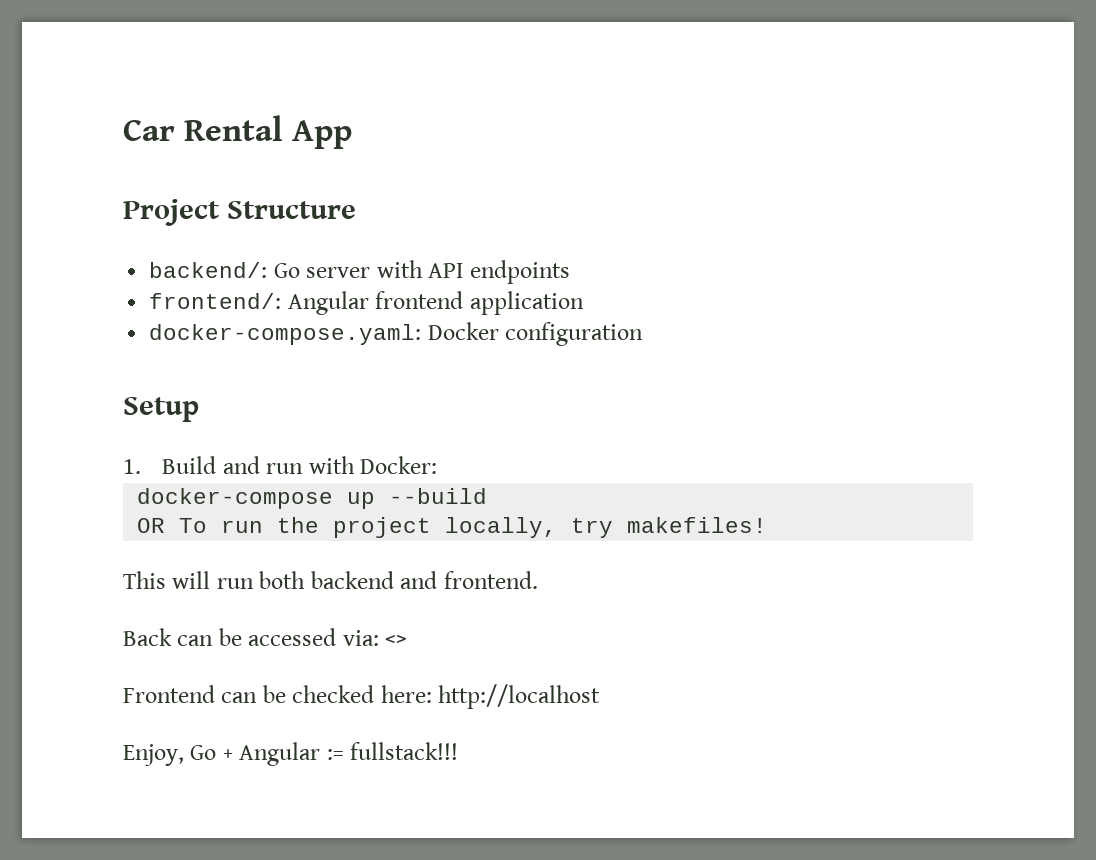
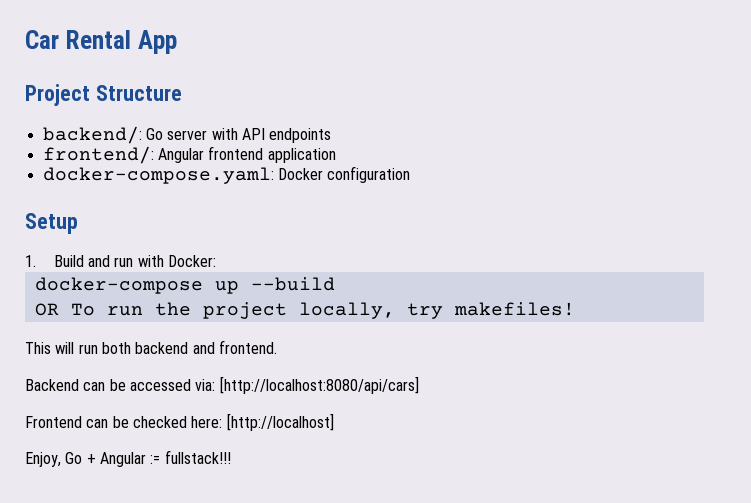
- Back can be accessed via: <>
+ Backend can be accessed via: [http://localhost:8080/api/cars]
- Frontend can be checked here: http://localhost
+ Frontend can be checked here: [http://localhost]

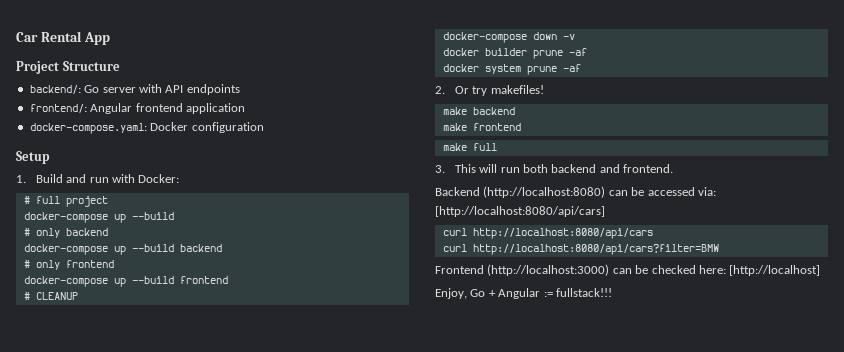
+ # full project
- OR To run the project locally, try makefiles!
- This will run both backend and frontend.
+ # only backend
+ docker-compose up --build backend
+ # only frontend
+ docker-compose up --build frontend
+ # CLEANUP
+ docker-compose down -v
+ docker builder prune -af
+ docker system prune -af
+ 2. Or try makefiles!
+ make backend
+ make frontend
+ make full
+ 3. This will run both backend and frontend.
- Backend can be accessed via: [http://localhost:8080/api/cars]
+ Backend (http://localhost:8080) can be accessed via: [http://localhost:8080/api/cars]
+ curl http://localhost:8080/api/cars
+ curl http://localhost:8080/api/cars?filter=BMW
- Frontend can be checked here: [http://localhost]
+ Frontend (http://localhost:3000) can be checked here: [http://localhost]

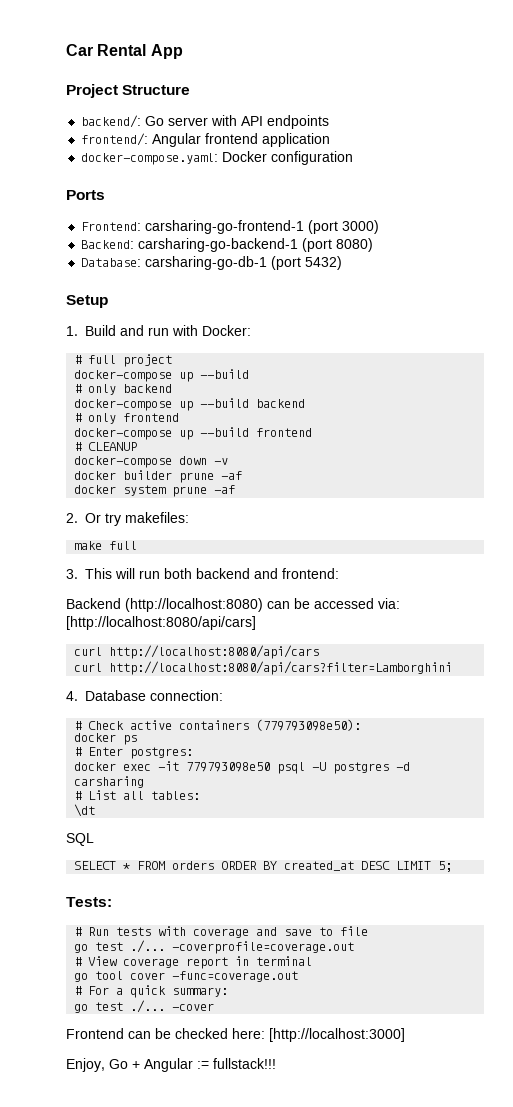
+ Ports
+ Frontend: carsharing-go-frontend-1 (port 3000)
+ Backend: carsharing-go-backend-1 (port 8080)
+ Database: carsharing-go-db-1 (port 5432)
- 2. Or try makefiles!
- make backend
- make frontend
+ 2. Or try makefiles:
- 3. This will run both backend and frontend.
+ 3. This will run both backend and frontend:
- curl http://localhost:8080/api/cars?filter=BMW
+ curl http://localhost:8080/api/cars?filter=Lamborghini
+ 4. Database connection:
+ # Check active containers (779793098e50):
+ docker ps
+ # Enter postgres:
+ docker exec -it 779793098e50 psql -U postgres -d carsharing
+ # List all tables:
+ \dt
+ SQL
+ SELECT * FROM orders ORDER BY created_at DESC LIMIT 5;
+ Tests:
+ # Run tests with coverage and save to file
+ go test ./... -coverprofile=coverage.out
+ # View coverage report in terminal
+ go tool cover -func=coverage.out
+ # For a quick summary:
+ go test ./... -cover
- Frontend (http://localhost:3000) can be checked here: [http://localhost]
+ Frontend can be checked here: [http://localhost:3000]

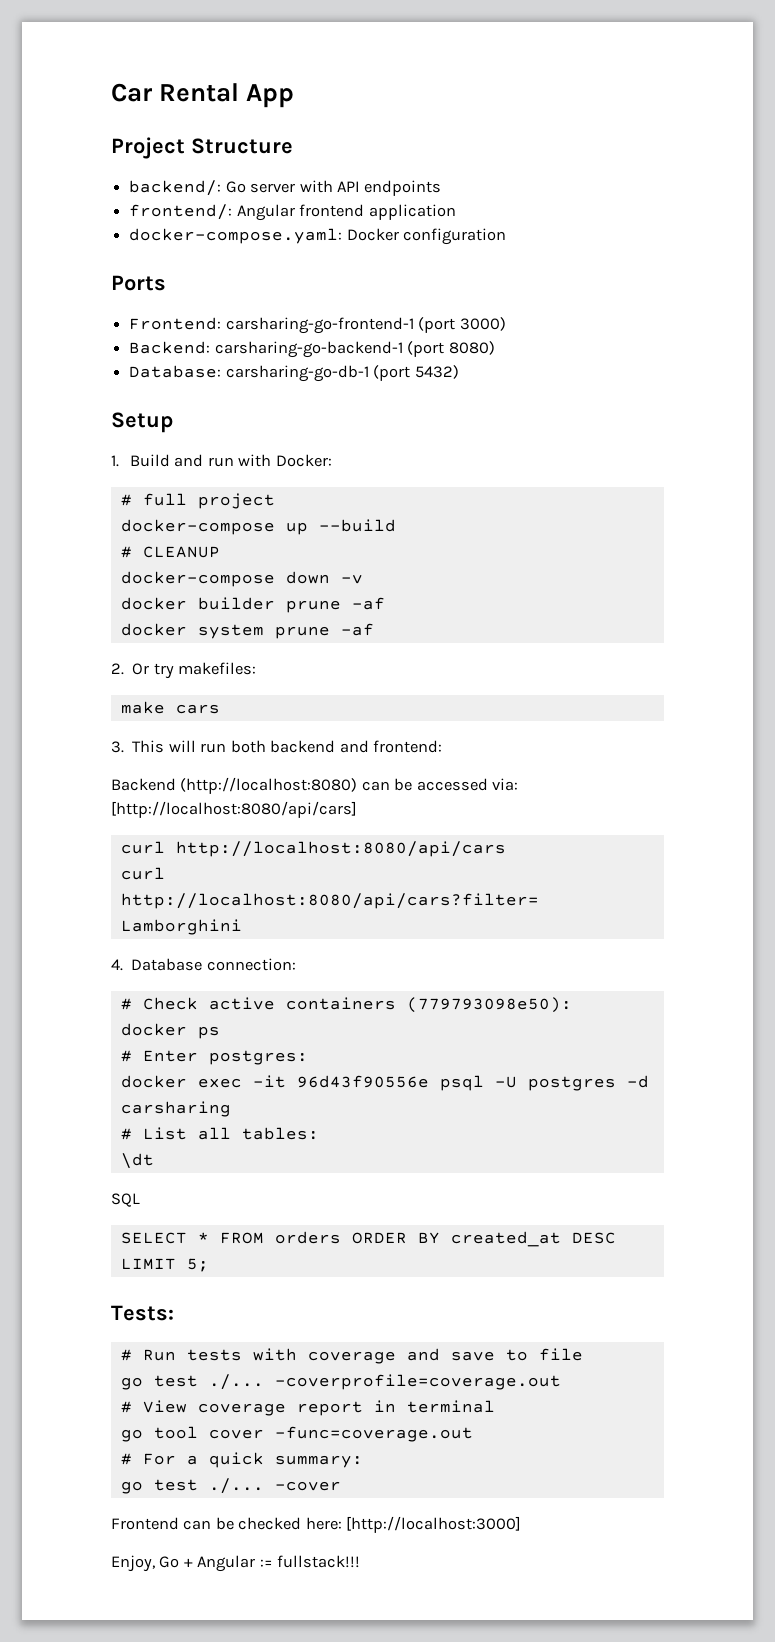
- # only backend
- docker-compose up --build backend
- # only frontend
- docker-compose up --build frontend
- make full
+ make cars
- docker exec -it 779793098e50 psql -U postgres -d carsharing
+ docker exec -it 96d43f90556e psql -U postgres -d carsharing

